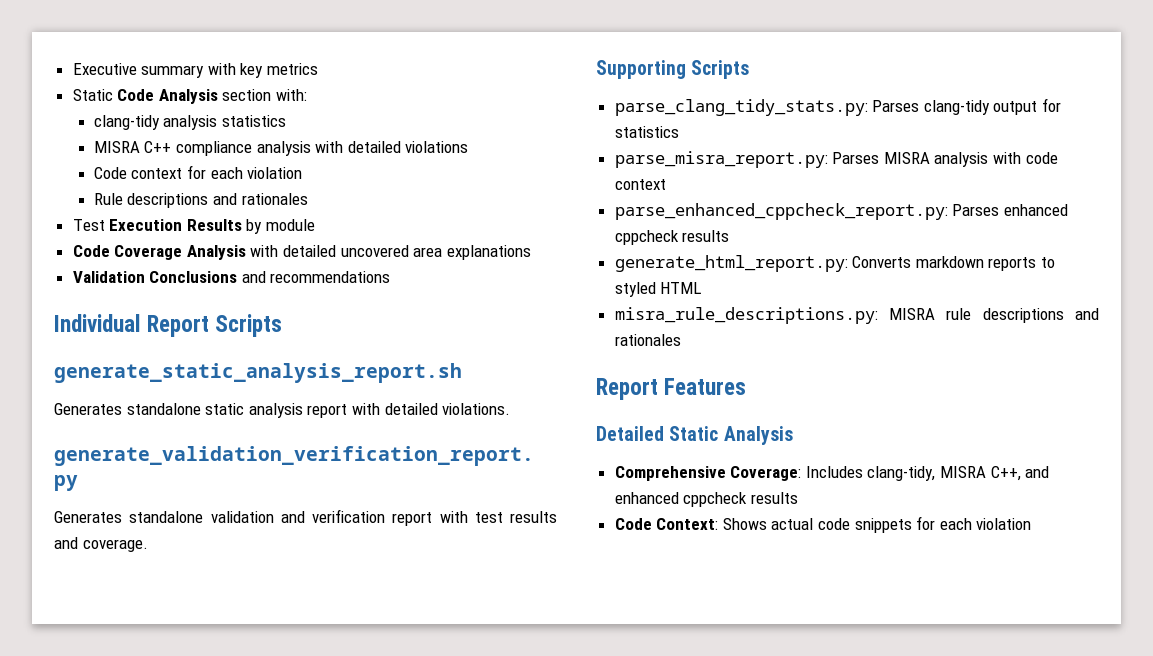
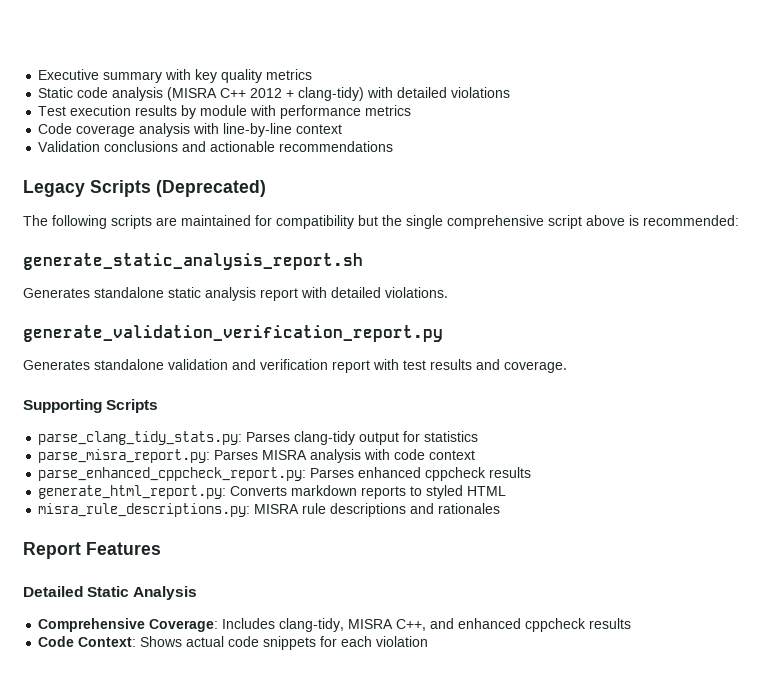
- Executive summary with key metrics
+ Executive summary with key quality metrics
- Static Code Analysis section with:
- clang-tidy analysis statistics
- MISRA C++ compliance analysis with detailed violations
- Code context for each violation
- Rule descriptions and rationales
+ Static code analysis (MISRA C++ 2012 + clang-tidy) with detailed violations
- Test Execution Results by module
- Code Coverage Analysis with detailed uncovered area explanations
- Validation Conclusions and recommendations
+ Test execution results by module with performance metrics
+ Code coverage analysis with line-by-line context
+ Validation conclusions and actionable recommendations
- Individual Report Scripts
+ Legacy Scripts (Deprecated)
+ The following scripts are maintained for compatibility but the single comprehensive script above is recommended:

